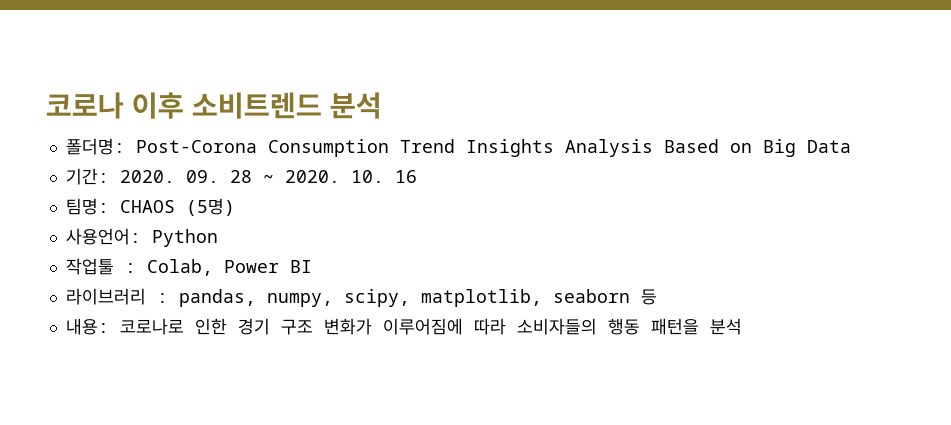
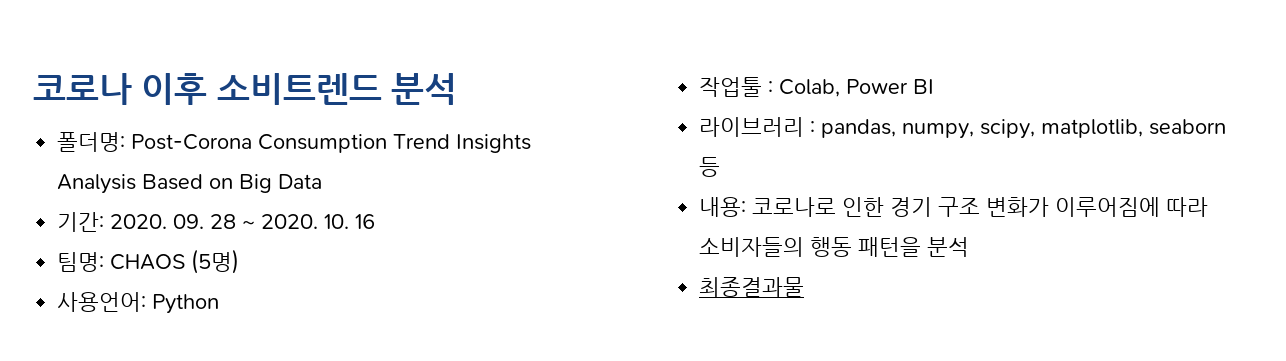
+ 최종결과물

